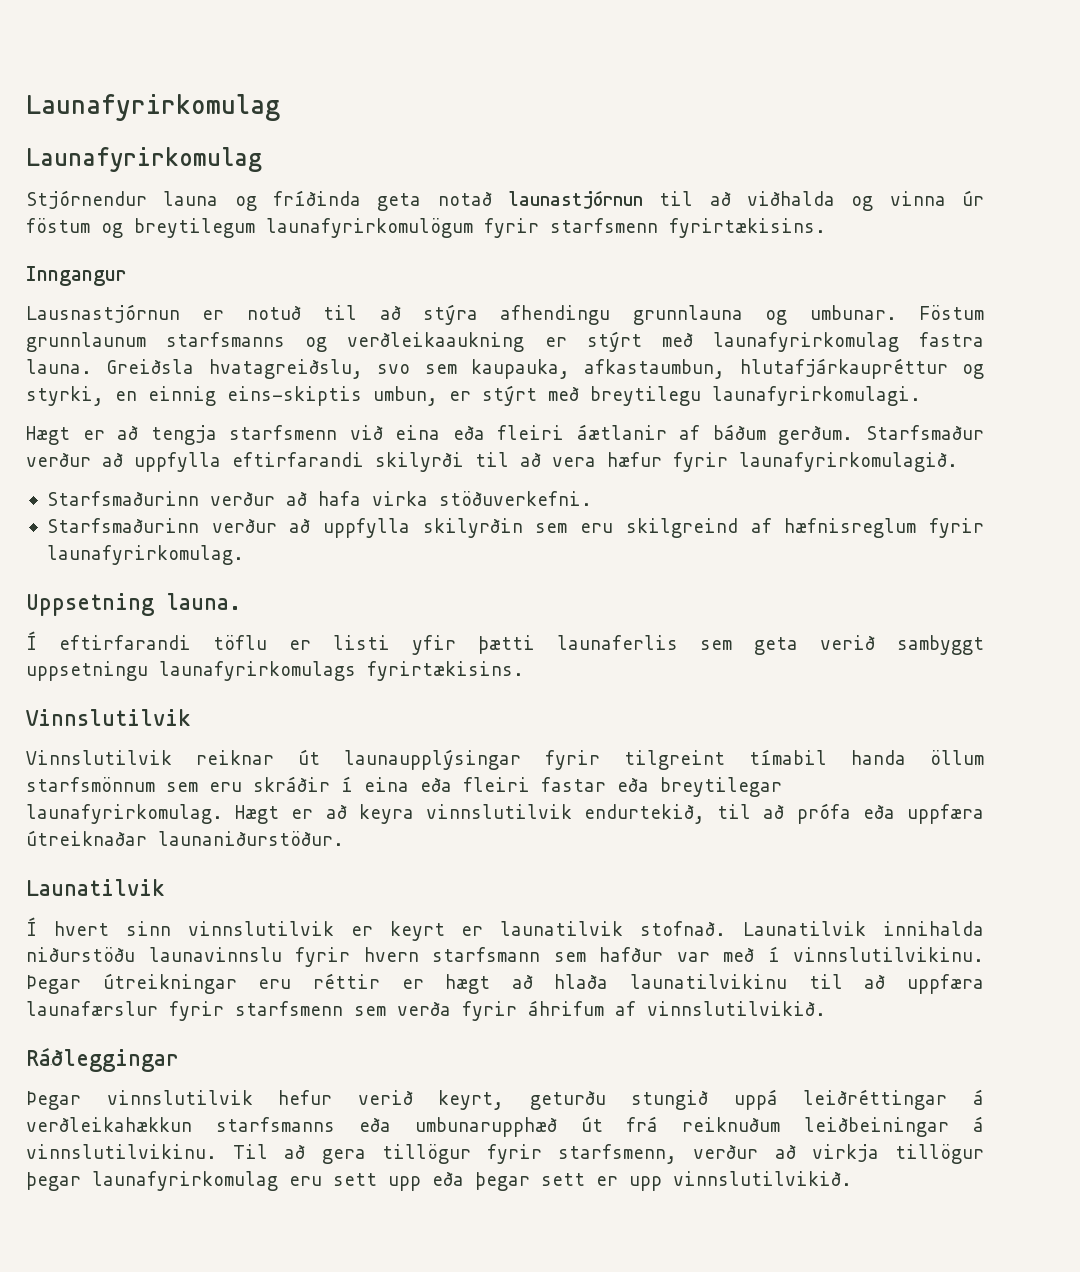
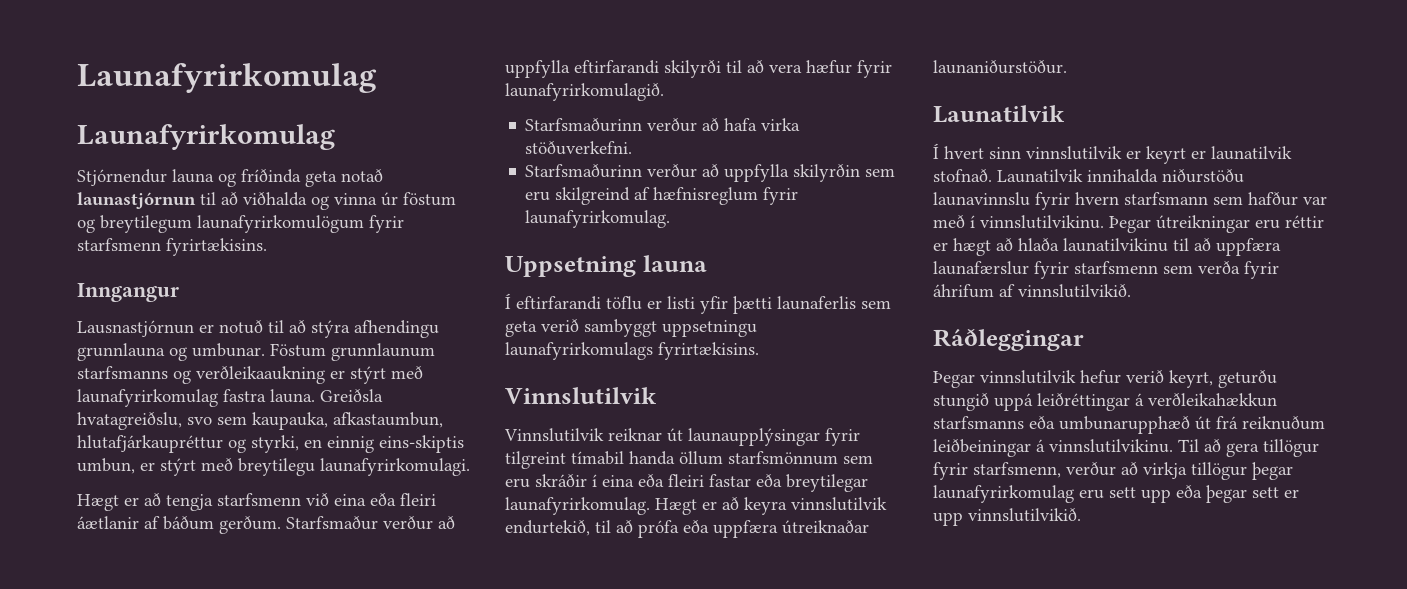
- Uppsetning launa.
+ Uppsetning launa

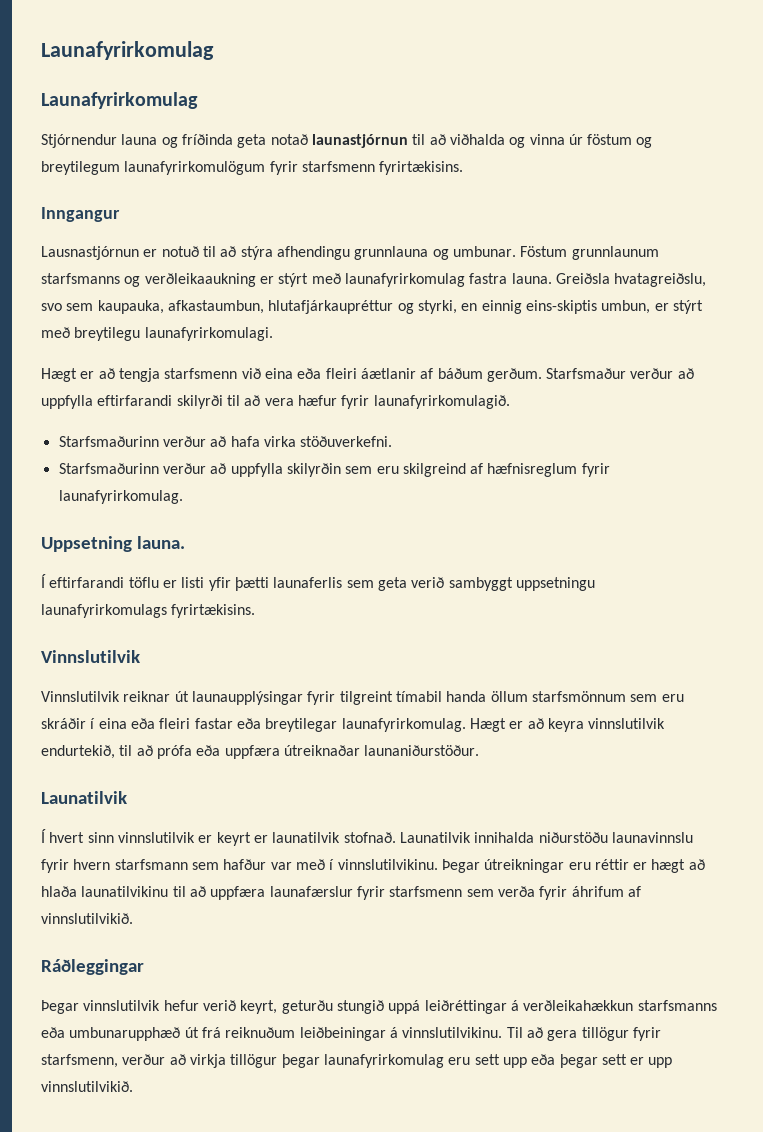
- Uppsetning launa
+ Uppsetning launa.

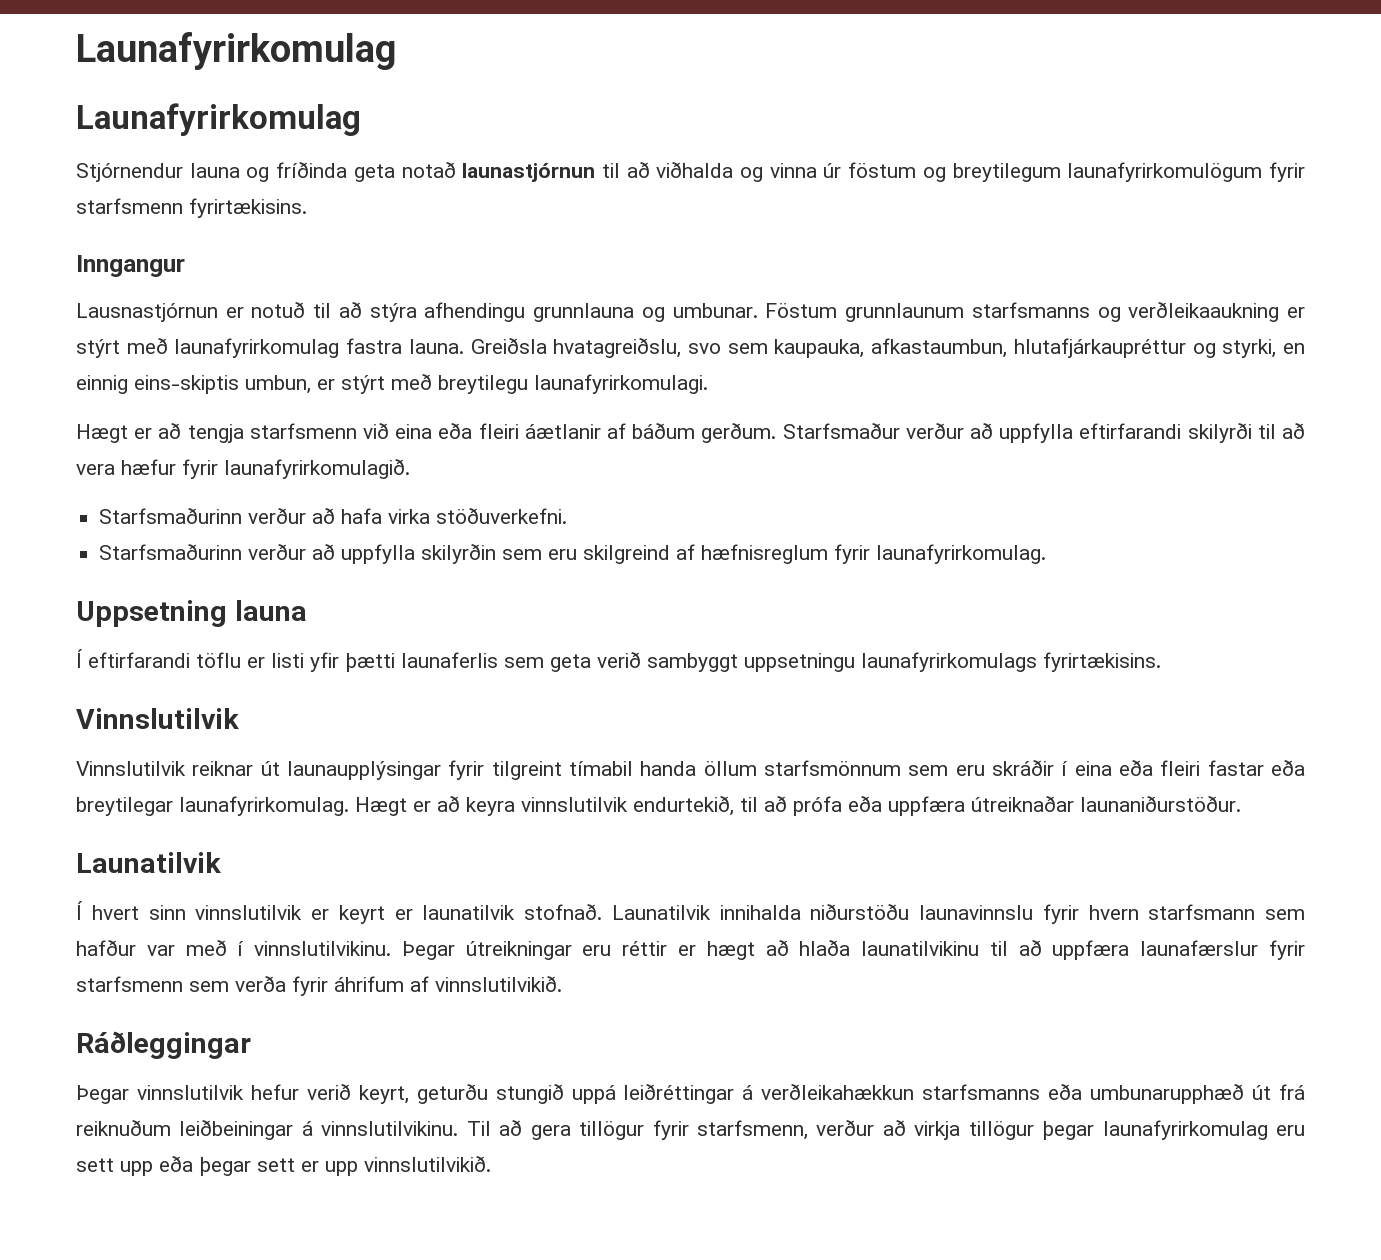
- Uppsetning launa.
+ Uppsetning launa

